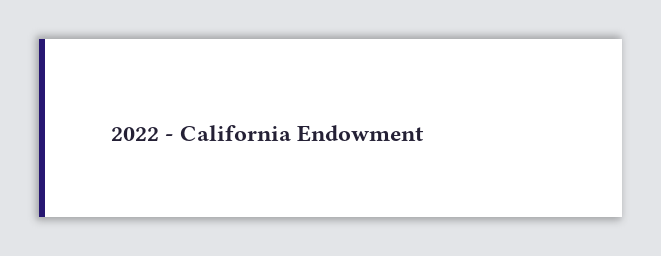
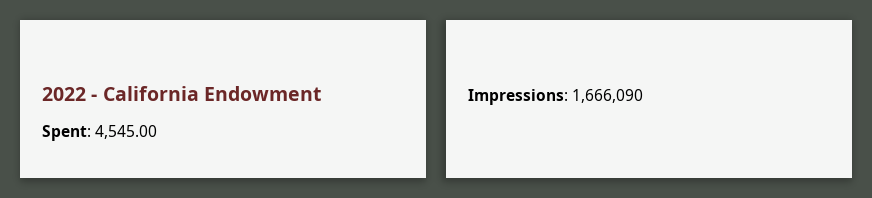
+ Spent: 4,545.00
+ Impressions: 1,666,090

